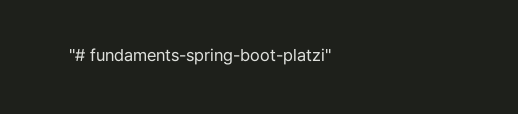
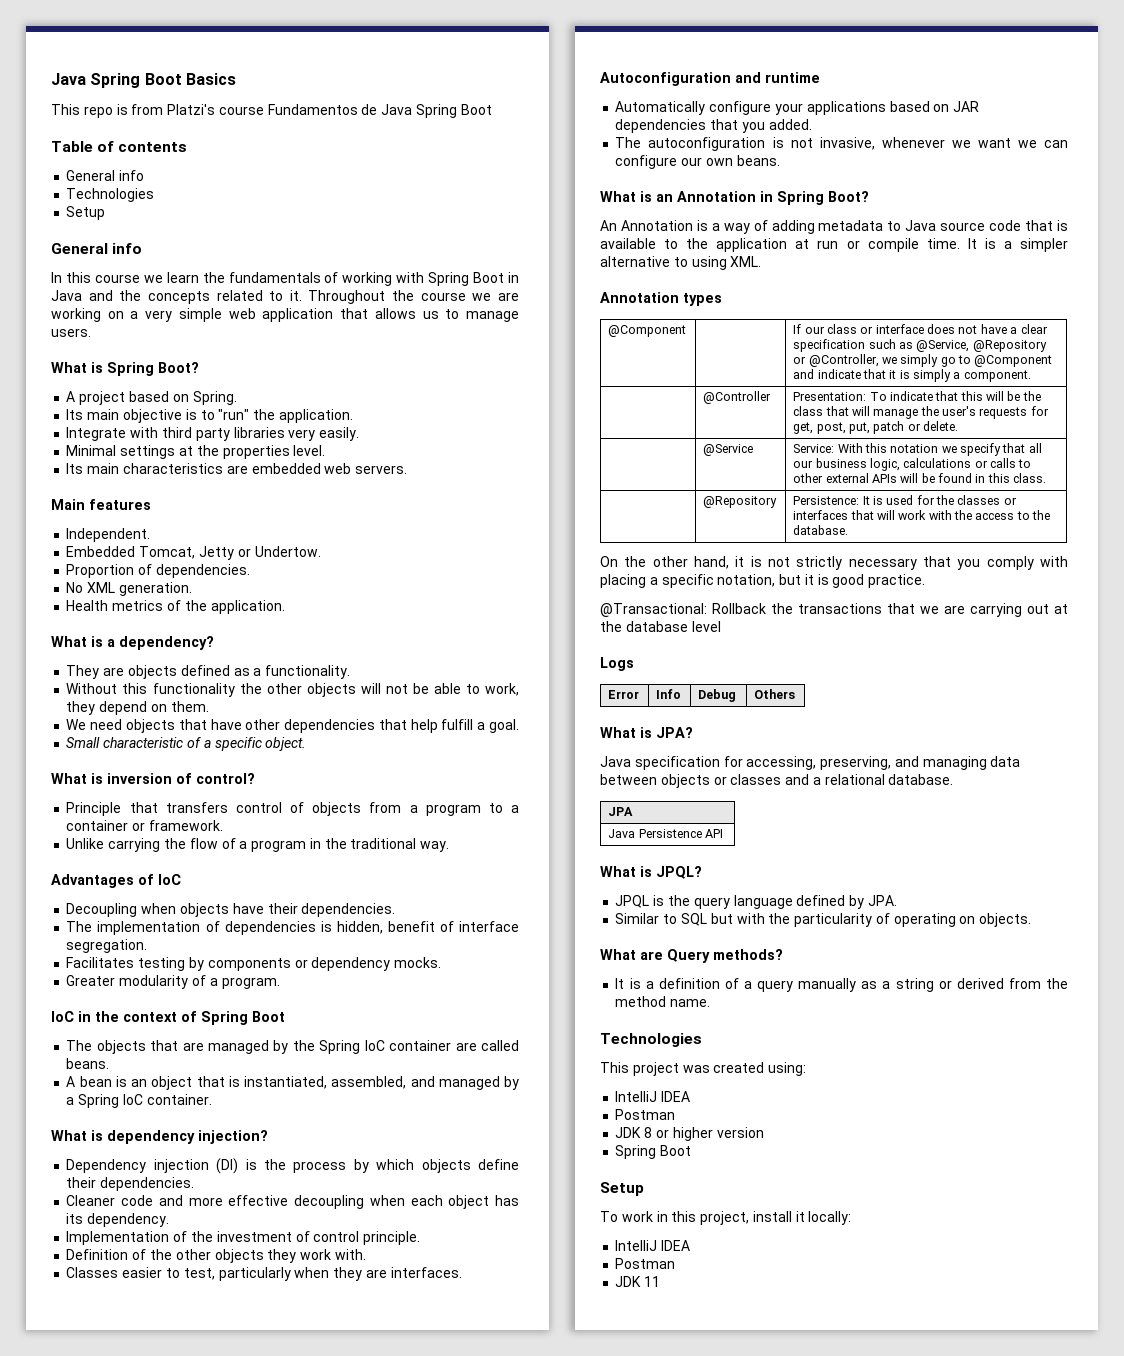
- "# fundaments-spring-boot-platzi"
+ Java Spring Boot Basics
+ This repo is from Platzi's course Fundamentos de Java Spring Boot
+ Table of contents
+ General info
+ Technologies
+ Setup
+ General info
+ In this course we learn the fundamentals of working with Spring Boot in Java and the concepts related to it. Throughout the course we are working on a very simple web application that allows us to manage users.
+ What is Spring Boot?
+ A project based on Spring.
+ Its main objective is to "run" the application.
+ Integrate with third party libraries very easily.
+ Minimal settings at the properties level.
+ Its main characteristics are embedded web servers.
+ Main features
+ Independent.
+ Embedded Tomcat, Jetty or Undertow.
+ Proportion of dependencies.
+ No XML generation.
+ Health metrics of the application.
+ What is a dependency?
+ They are objects defined as a functionality.
+ Without this functionality the other objects will not be able to work, they depend on them.
+ We need objects that have other dependencies that help fulfill a goal.
+ Small characteristic of a specific object.
+ What is inversion of control?
+ Principle that transfers control of objects from a program to a container or framework.
+ Unlike carrying the flow of a program in the traditional way.
+ Advantages of IoC
+ Decoupling when objects have their dependencies.
+ The implementation of dependencies is hidden, benefit of interface segregation.
+ Facilitates testing by components or dependency mocks.
+ Greater modularity of a program.
+ IoC in the context of Spring Boot
+ The objects that are managed by the Spring IoC container are called beans.
+ A bean is an object that is instantiated, assembled, and managed by a Spring IoC container.
+ What is dependency injection?
+ Dependency injection (DI) is the process by which objects define their dependencies.
+ Cleaner code and more effective decoupling when each object has its dependency.
+ Implementation of the investment of control principle.
+ Definition of the other objects they work with.
+ Classes easier to test, particularly when they are interfaces.
+ Autoconfiguration and runtime
+ Automatically configure your applications based on JAR dependencies that you added.
+ The autoconfiguration is not invasive, whenever we want we can configure our own beans.
+ What is an Annotation in Spring Boot?
+ An Annotation is a way of adding metadata to Java source code that is available to the application at run or compile time. It is a simpler alternative to using XML.
+ Annotation types
+ @Component | | If our class or interface does not have a clear specification such as @Service, @Repository or @Controller, we simply go to @Component and indicate that it is simply a component.
+ | @Controller | Presentation: To indicate that this will be the class that will manage the user's requests for get, post, put, patch or delete.
+ | @Service | Service: With this notation we specify that all our business logic, calculations or calls to other external APIs will be found in this class.
+ | @Repository | Persistence: It is used for the classes or interfaces that will work with the access to the database.
+ On the other hand, it is not strictly necessary that you comply with placing a specific notation, but it is good practice.
+ @Transactional: Rollback the transactions that we are carrying out at the database level
+ Logs
+ Error | Info | Debug | Others
+ What is JPA?
+ Java specification for accessing, preserving, and managing data between objects or classes and a relational database.
+ JPA
+ Java Persistence API
+ What is JPQL?
+ JPQL is the query language defined by JPA.
+ Similar to SQL but with the particularity of operating on objects.
+ What are Query methods?
+ It is a definition of a query manually as a string or derived from the method name.
+ Technologies
+ This project was created using:
+ IntelliJ IDEA
+ Postman
+ JDK 8 or higher version
+ Spring Boot
+ Setup
+ To work in this project, install it locally:
+ IntelliJ IDEA
+ Postman
+ JDK 11

